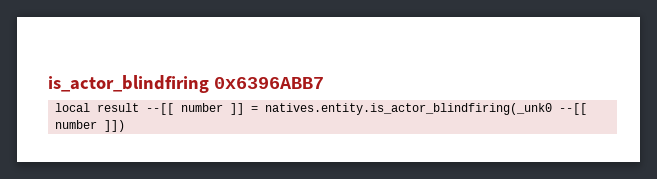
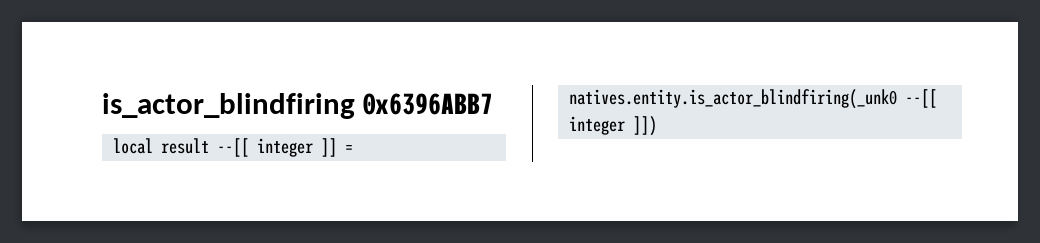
- local result --[[ number ]] = natives.entity.is_actor_blindfiring(_unk0 --[[ number ]])
+ local result --[[ integer ]] = natives.entity.is_actor_blindfiring(_unk0 --[[ integer ]])

